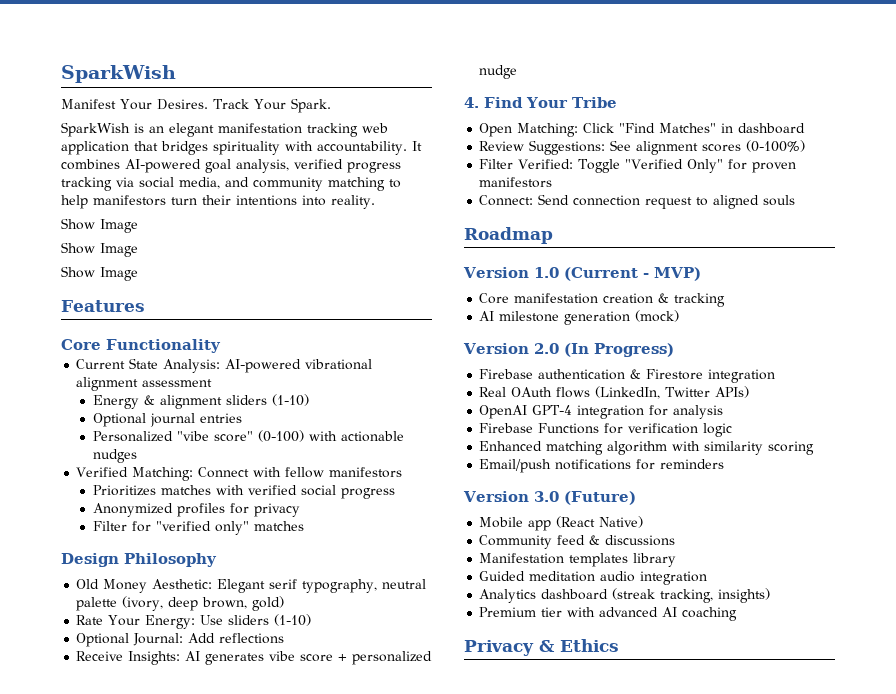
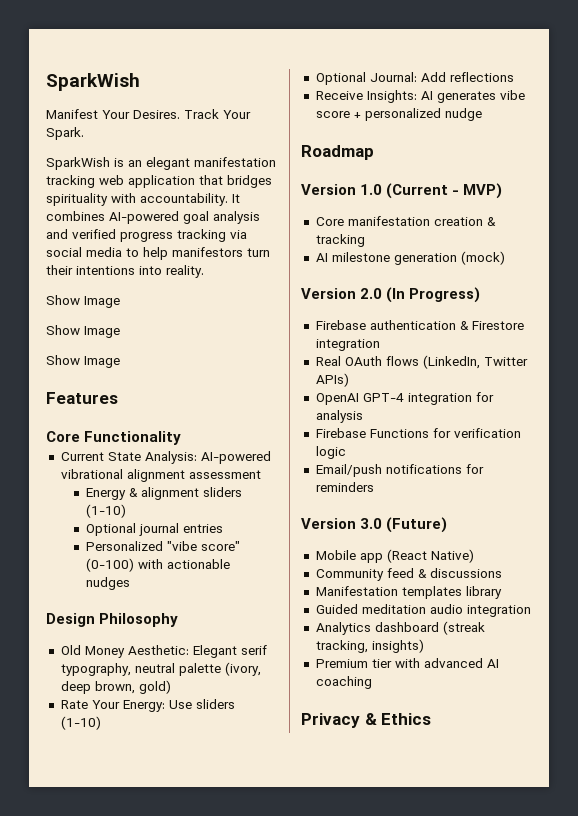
- It combines AI-powered goal analysis, verified progress tracking via social media, and community matching to help manifestors turn their intentions into reality.
+ It combines AI-powered goal analysis and verified progress tracking via social media to help manifestors turn their intentions into reality.
- Verified Matching: Connect with fellow manifestors
- Prioritizes matches with verified social progress
- Anonymized profiles for privacy
- Filter for "verified only" matches
- 4. Find Your Tribe
- Open Matching: Click "Find Matches" in dashboard
- Review Suggestions: See alignment scores (0-100%)
- Filter Verified: Toggle "Verified Only" for proven manifestors
- Connect: Send connection request to aligned souls
- Enhanced matching algorithm with similarity scoring

